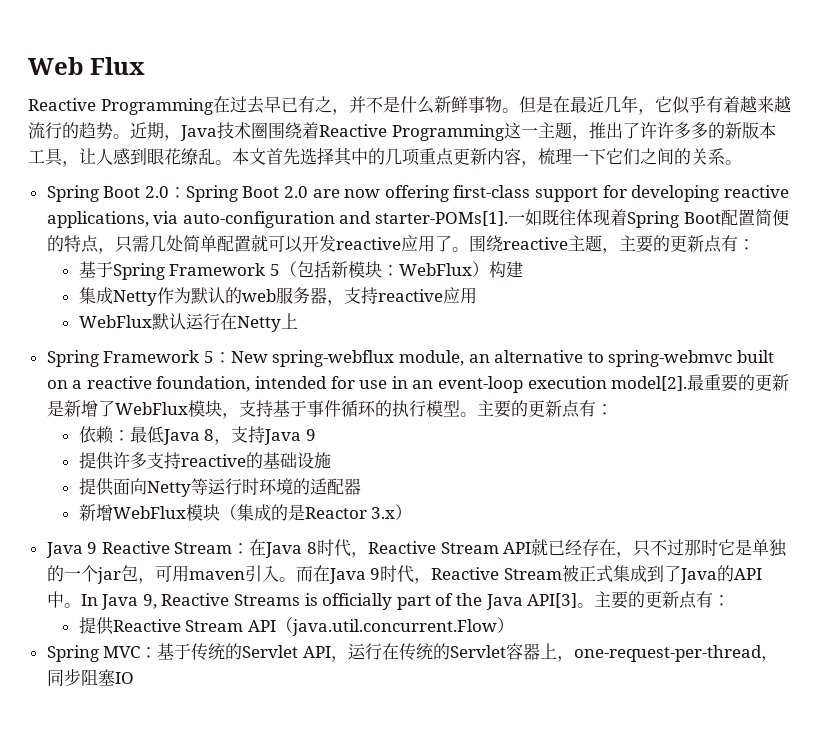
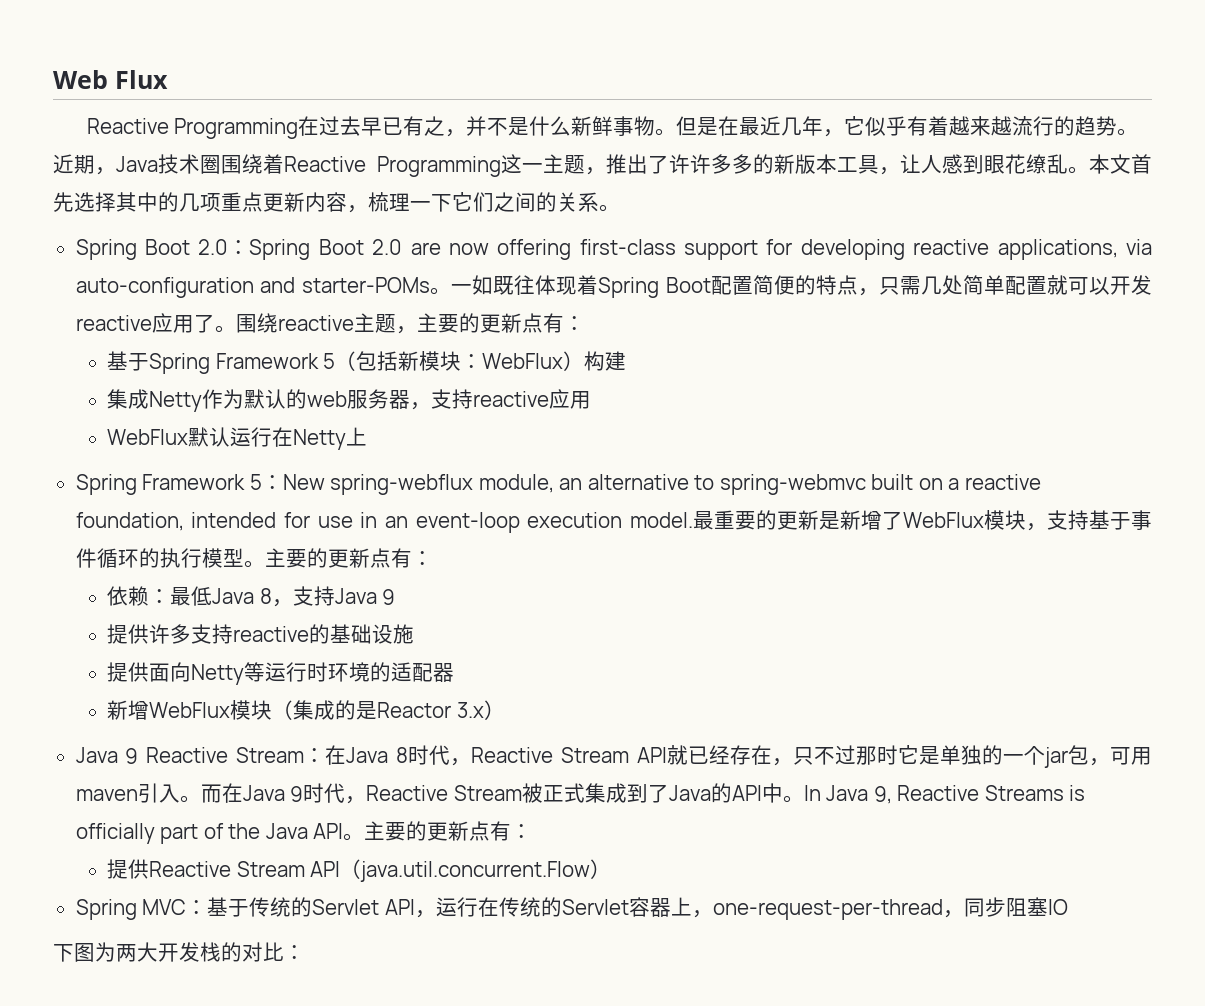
- Spring Boot 2.0：Spring Boot 2.0 are now offering first-class support for developing reactive applications, via auto-configuration and starter-POMs[1].
+ Spring Boot 2.0：Spring Boot 2.0 are now offering first-class support for developing reactive applications, via auto-configuration and starter-POMs。
- Spring Framework 5：New spring-webflux module, an alternative to spring-webmvc built on a reactive foundation, intended for use in an event-loop execution model[2].
+ Spring Framework 5：New spring-webflux module, an alternative to spring-webmvc built on a reactive foundation, intended for use in an event-loop execution model.
- In Java 9, Reactive Streams is officially part of the Java API[3]。
+ In Java 9, Reactive Streams is officially part of the Java API。
+ 下图为两大开发栈的对比：

